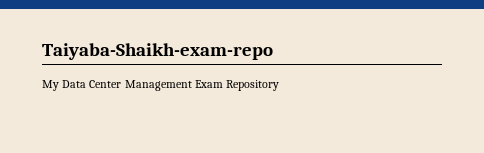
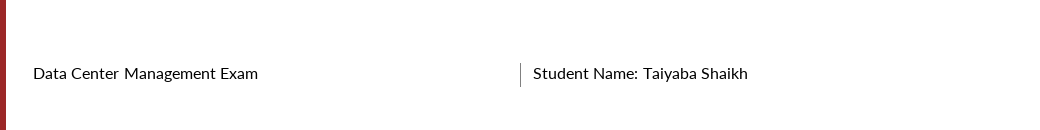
- Taiyaba-Shaikh-exam-repo
- My Data Center Management Exam Repository
+ Data Center Management Exam
+ Student Name: Taiyaba Shaikh

